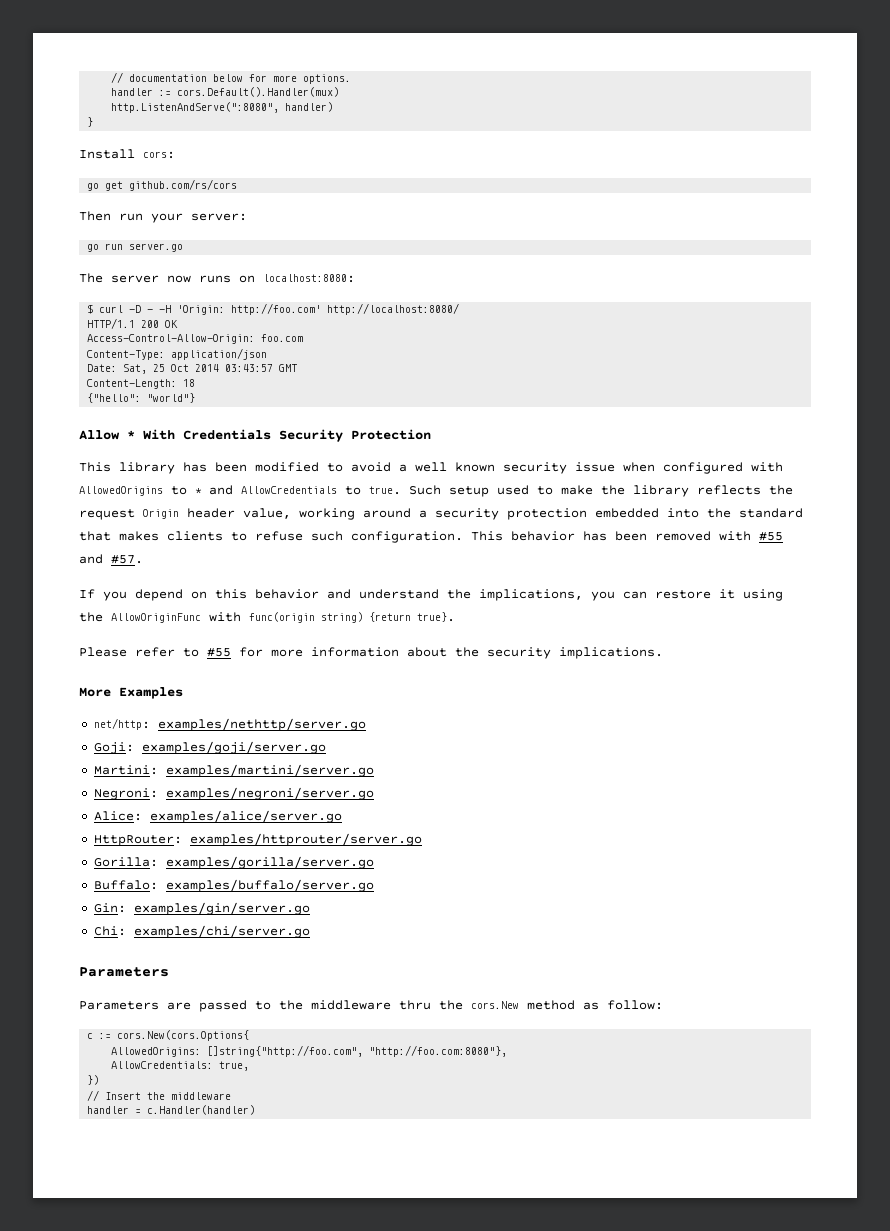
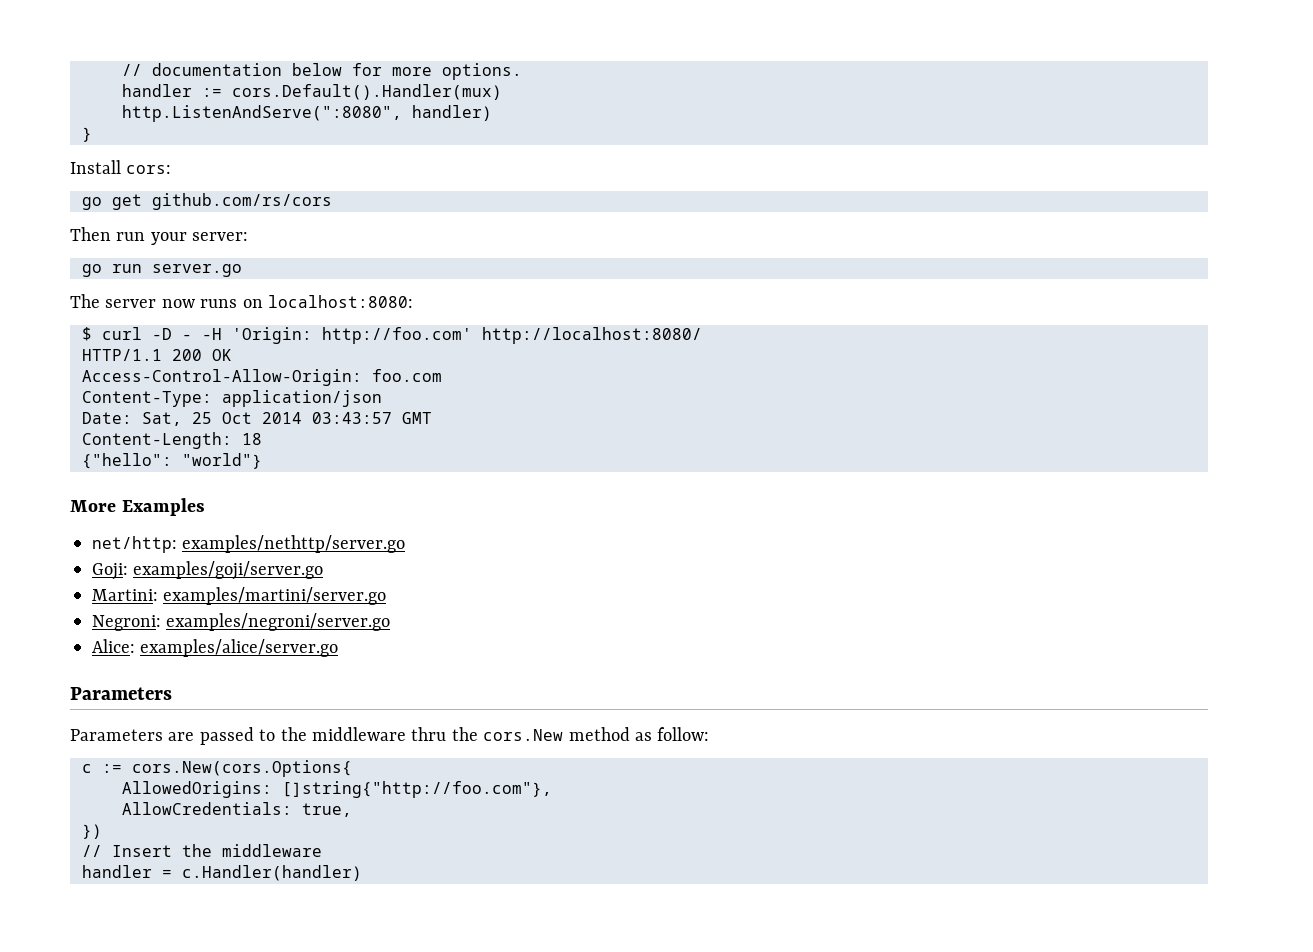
- Allow * With Credentials Security Protection
- This library has been modified to avoid a well known security issue when configured with AllowedOrigins to * and AllowCredentials to true. Such setup used to make the library reflects the request Origin header value, working around a security protection embedded into the standard that makes clients to refuse such configuration. This behavior has been removed with #55 and #57.
- If you depend on this behavior and understand the implications, you can restore it using the AllowOriginFunc with func(origin string) {return true}.
- Please refer to #55 for more information about the security implications.
- HttpRouter: examples/httprouter/server.go
- Gorilla: examples/gorilla/server.go
- Buffalo: examples/buffalo/server.go
- Gin: examples/gin/server.go
- Chi: examples/chi/server.go
- AllowedOrigins: []string{"http://foo.com", "http://foo.com:8080"},
+ AllowedOrigins: []string{"http://foo.com"},

